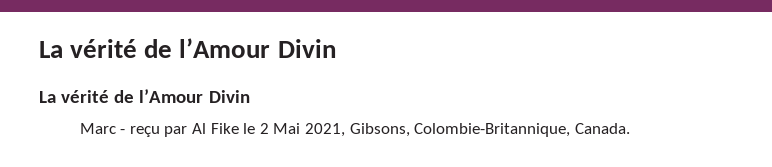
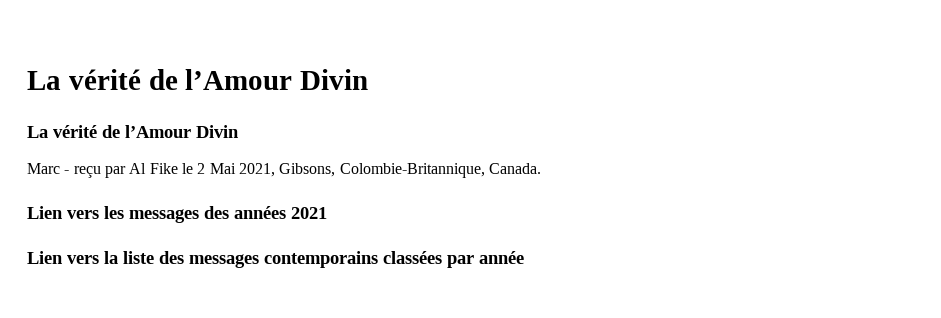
+ Lien vers les messages des années 2021
+ Lien vers la liste des messages contemporains classées par année

